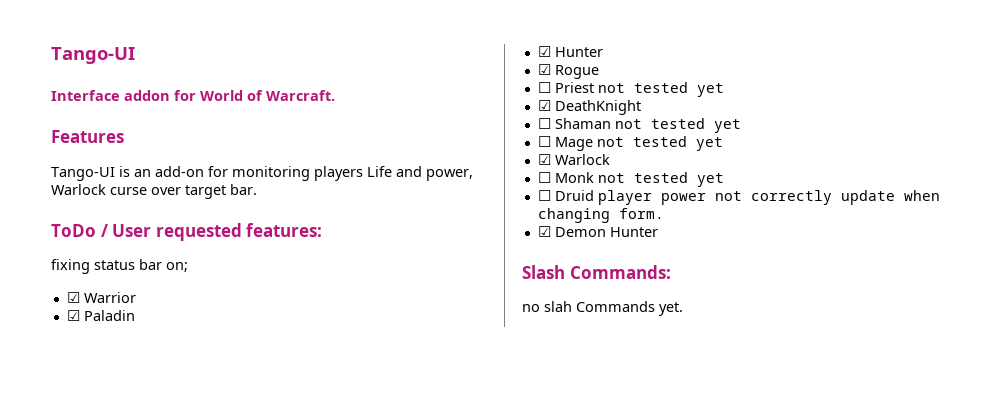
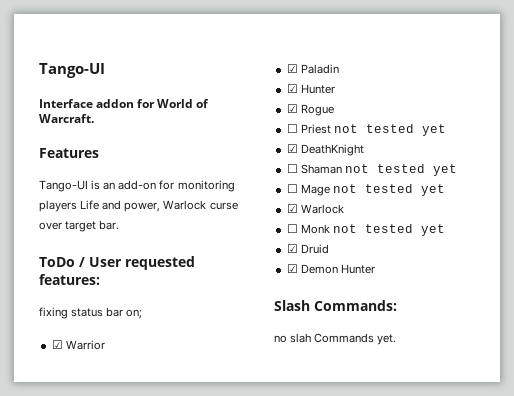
- ☐ Druid player power not correctly update when changing form.
+ ☑ Druid

